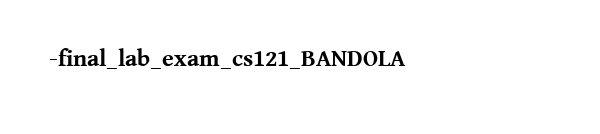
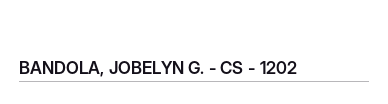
- -final_lab_exam_cs121_BANDOLA
+ BANDOLA, JOBELYN G. - CS - 1202

